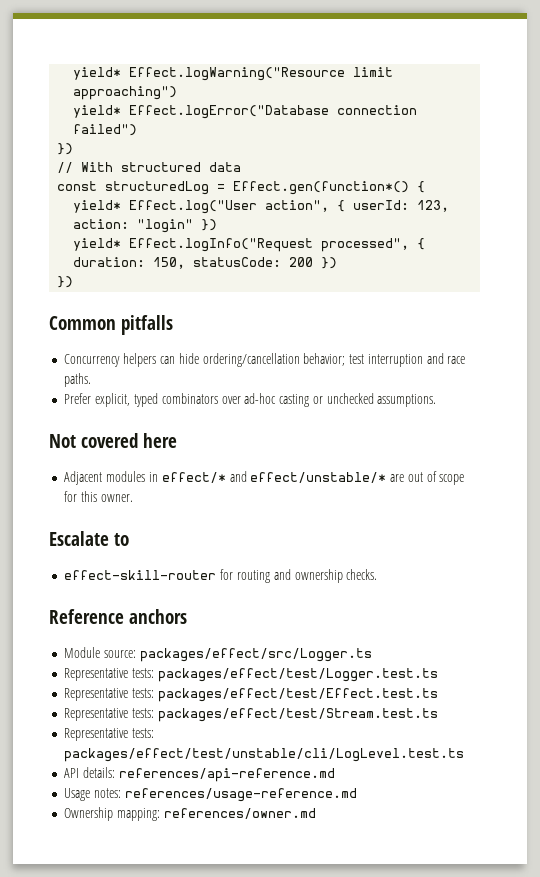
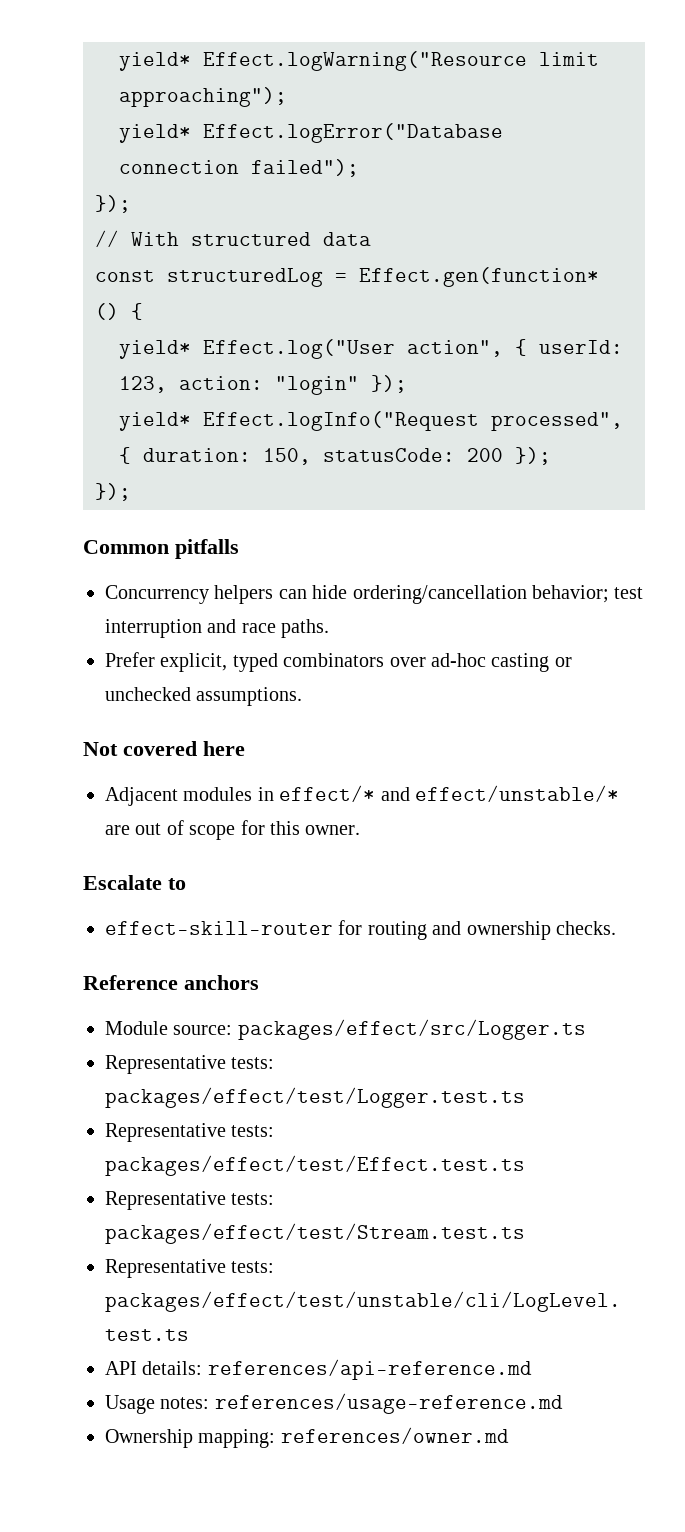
- yield* Effect.logWarning("Resource limit approaching")
+ yield* Effect.logWarning("Resource limit approaching");
- yield* Effect.logError("Database connection failed")
- })
+ yield* Effect.logError("Database connection failed");
+ });
- const structuredLog = Effect.gen(function*() {
+ const structuredLog = Effect.gen(function* () {
- yield* Effect.log("User action", { userId: 123, action: "login" })
+ yield* Effect.log("User action", { userId: 123, action: "login" });
- yield* Effect.logInfo("Request processed", { duration: 150, statusCode: 200 })
- })
+ yield* Effect.logInfo("Request processed", { duration: 150, statusCode: 200 });
+ });

